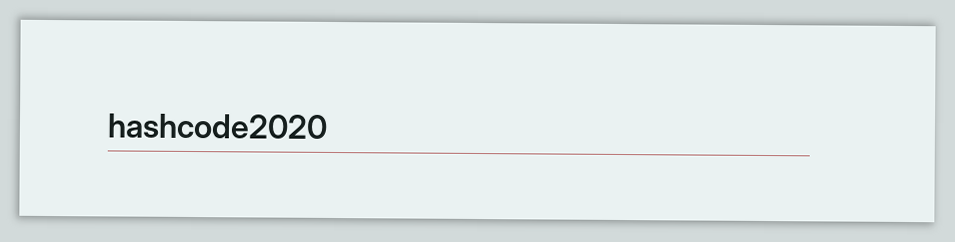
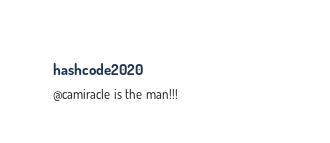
+ @camiracle is the man!!!

